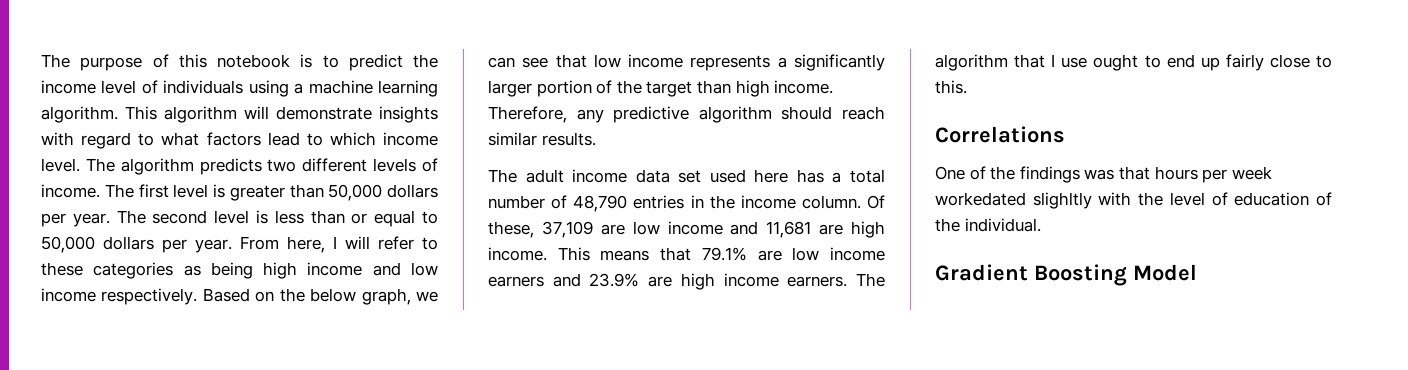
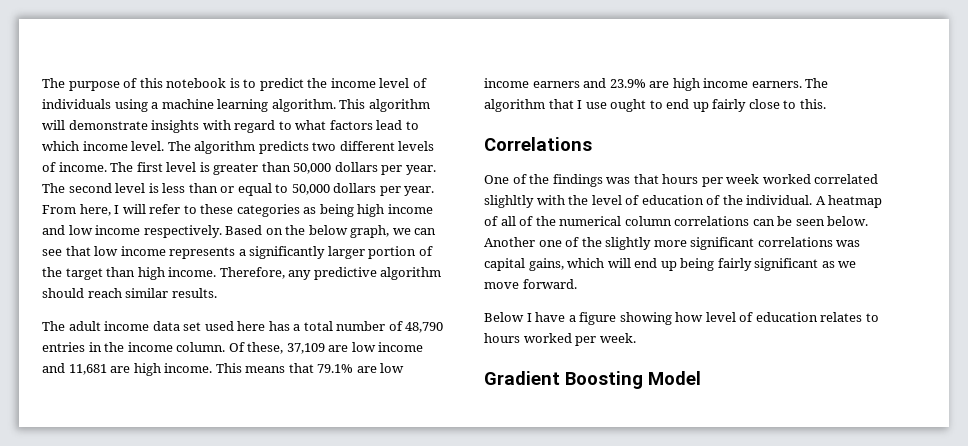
- One of the findings was that hours per week workedated slighltly with the level of education of the individual.
+ One of the findings was that hours per week worked correlated slighltly with the level of education of the individual. A heatmap of all of the numerical column correlations can be seen below. Another one of the slightly more significant correlations was capital gains, which will end up being fairly significant as we move forward.
+ Below I have a figure showing how level of education relates to hours worked per week.

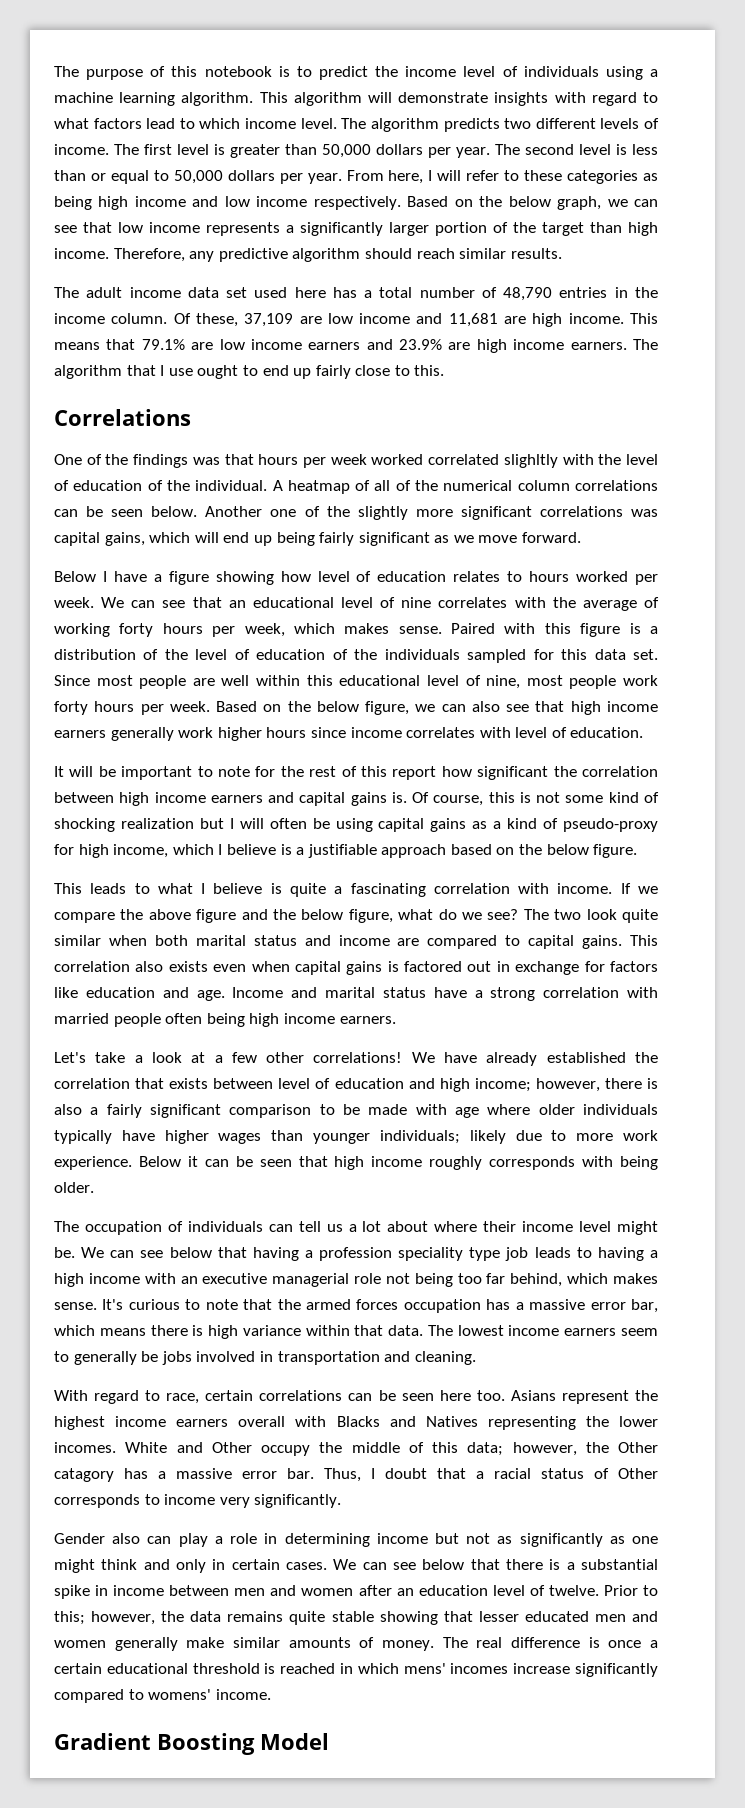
+ We can see that an educational level of nine correlates with the average of working forty hours per week, which makes sense. Paired with this figure is a distribution of the level of education of the individuals sampled for this data set. Since most people are well within this educational level of nine, most people work forty hours per week. Based on the below figure, we can also see that high income earners generally work higher hours since income correlates with level of education.
+ It will be important to note for the rest of this report how significant the correlation between high income earners and capital gains is. Of course, this is not some kind of shocking realization but I will often be using capital gains as a kind of pseudo-proxy for high income, which I believe is a justifiable approach based on the below figure.
+ This leads to what I believe is quite a fascinating correlation with income. If we compare the above figure and the below figure, what do we see? The two look quite similar when both marital status and income are compared to capital gains. This correlation also exists even when capital gains is factored out in exchange for factors like education and age. Income and marital status have a strong correlation with married people often being high income earners.
+ Let's take a look at a few other correlations! We have already established the correlation that exists between level of education and high income; however, there is also a fairly significant comparison to be made with age where older individuals typically have higher wages than younger individuals; likely due to more work experience. Below it can be seen that high income roughly corresponds with being older.
+ The occupation of individuals can tell us a lot about where their income level might be. We can see below that having a profession speciality type job leads to having a high income with an executive managerial role not being too far behind, which makes sense. It's curious to note that the armed forces occupation has a massive error bar, which means there is high variance within that data. The lowest income earners seem to generally be jobs involved in transportation and cleaning.
+ With regard to race, certain correlations can be seen here too. Asians represent the highest income earners overall with Blacks and Natives representing the lower incomes. White and Other occupy the middle of this data; however, the Other catagory has a massive error bar. Thus, I doubt that a racial status of Other corresponds to income very significantly.
+ Gender also can play a role in determining income but not as significantly as one might think and only in certain cases. We can see below that there is a substantial spike in income between men and women after an education level of twelve. Prior to this; however, the data remains quite stable showing that lesser educated men and women generally make similar amounts of money. The real difference is once a certain educational threshold is reached in which mens' incomes increase significantly compared to womens' income.

